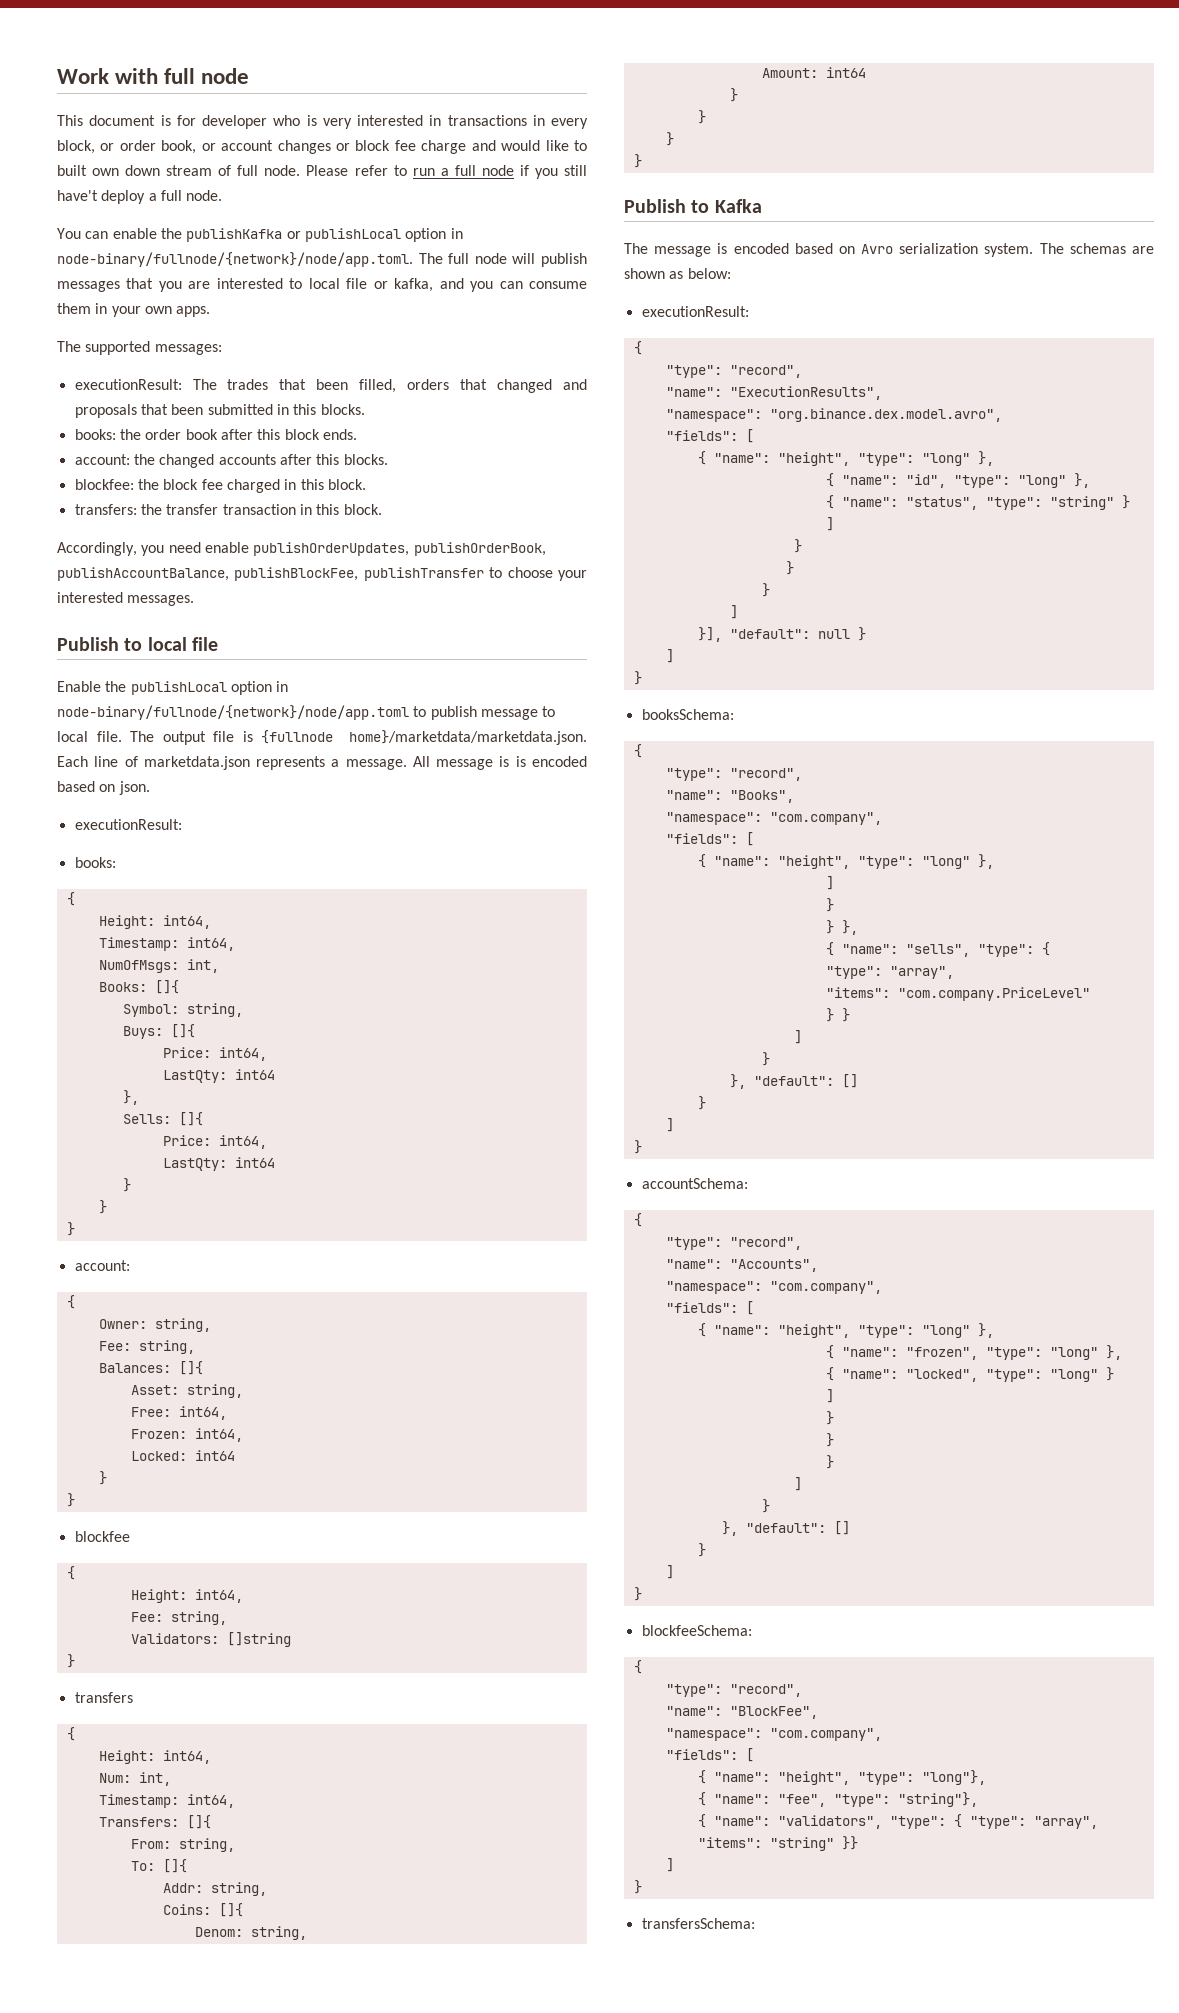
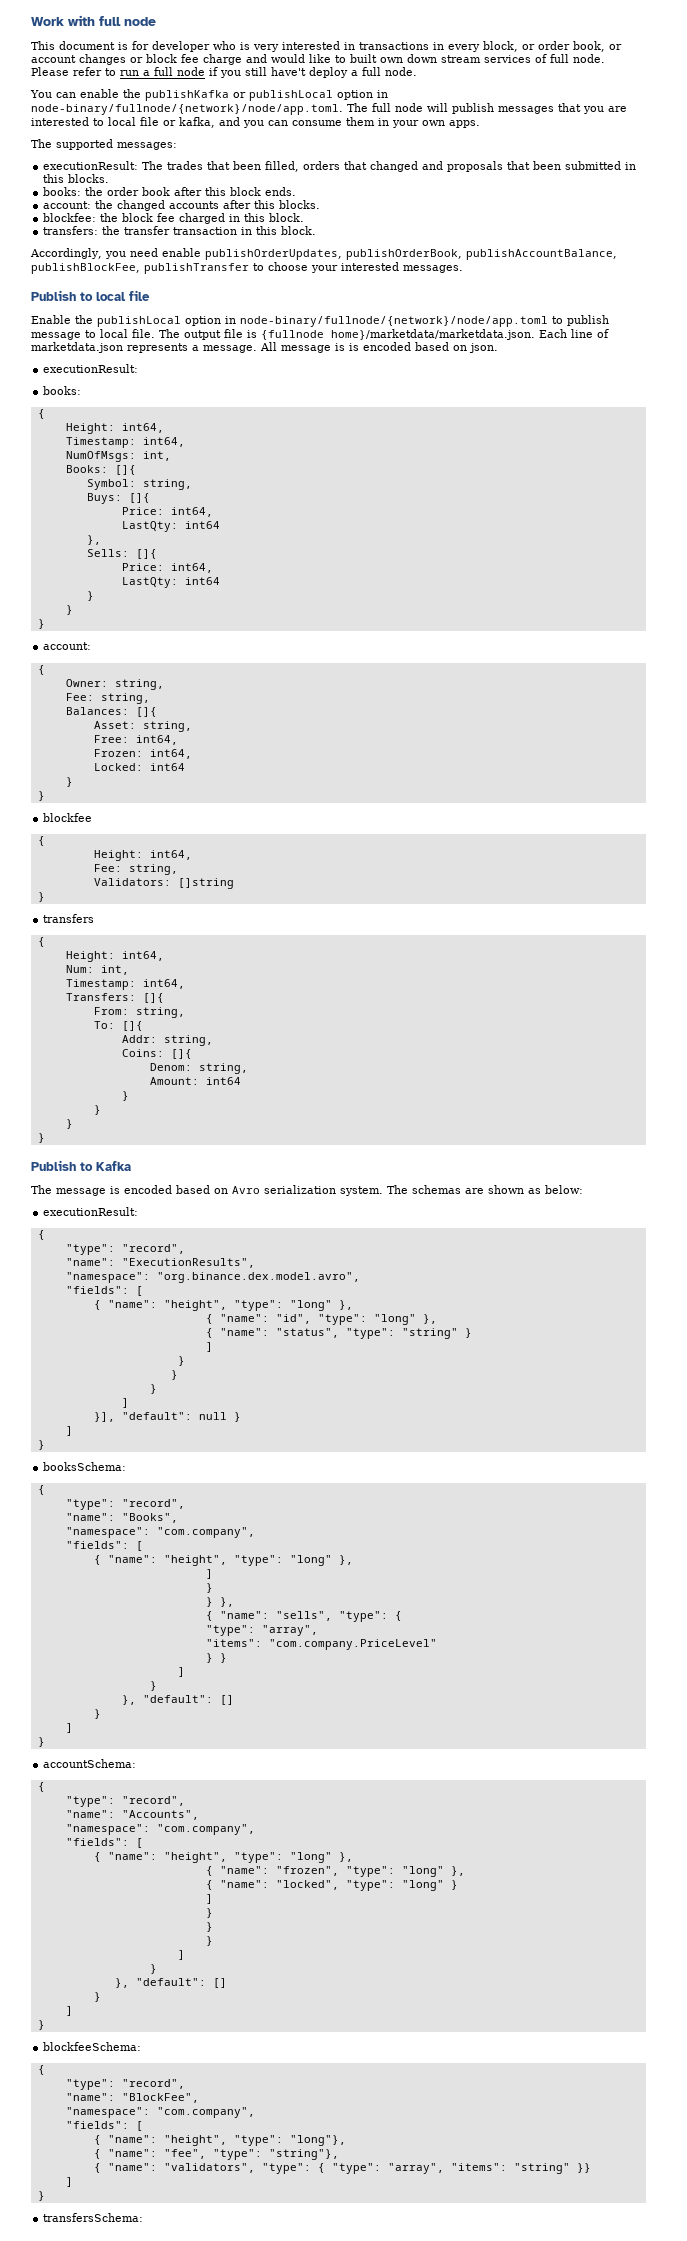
- This document is for developer who is very interested in transactions in every block, or order book, or account changes or block fee charge and would like to built own down stream of full node.
+ This document is for developer who is very interested in transactions in every block, or order book, or account changes or block fee charge and would like to built own down stream services of full node.

